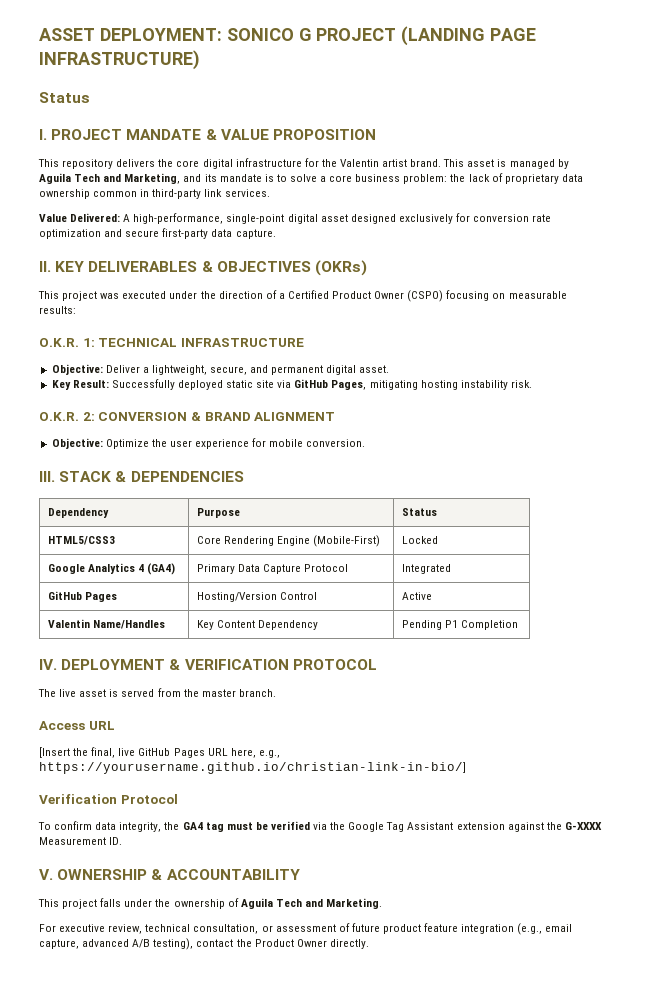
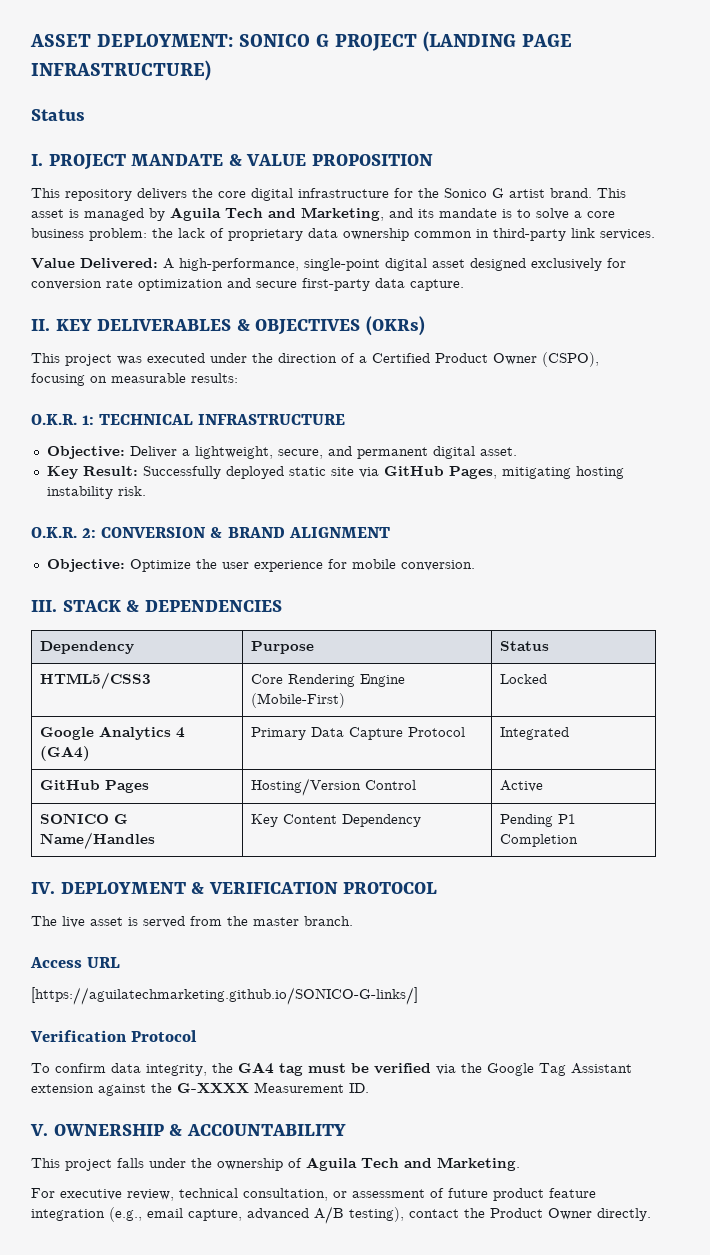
- This repository delivers the core digital infrastructure for the Valentin artist brand.
+ This repository delivers the core digital infrastructure for the Sonico G artist brand.
- This project was executed under the direction of a Certified Product Owner (CSPO) focusing on measurable results:
+ This project was executed under the direction of a Certified Product Owner (CSPO), focusing on measurable results:
- Valentin Name/Handles | Key Content Dependency | Pending P1 Completion
+ SONICO G Name/Handles | Key Content Dependency | Pending P1 Completion
- [Insert the final, live GitHub Pages URL here, e.g., https://yourusername.github.io/christian-link-in-bio/]
+ [https://aguilatechmarketing.github.io/SONICO-G-links/]

